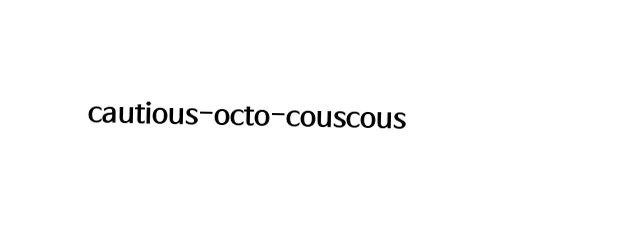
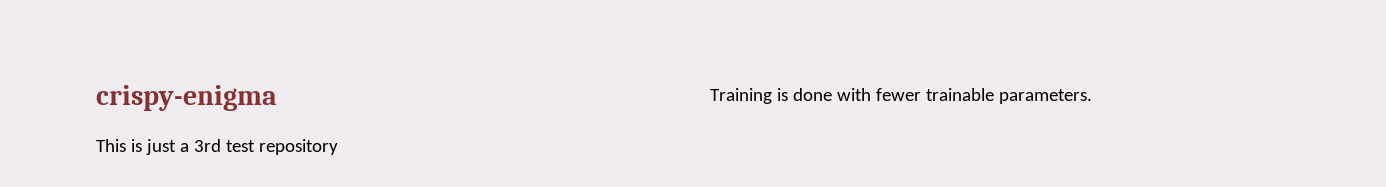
- cautious-octo-couscous
+ crispy-enigma
+ This is just a 3rd test repository
+ Training is done with fewer trainable parameters.

